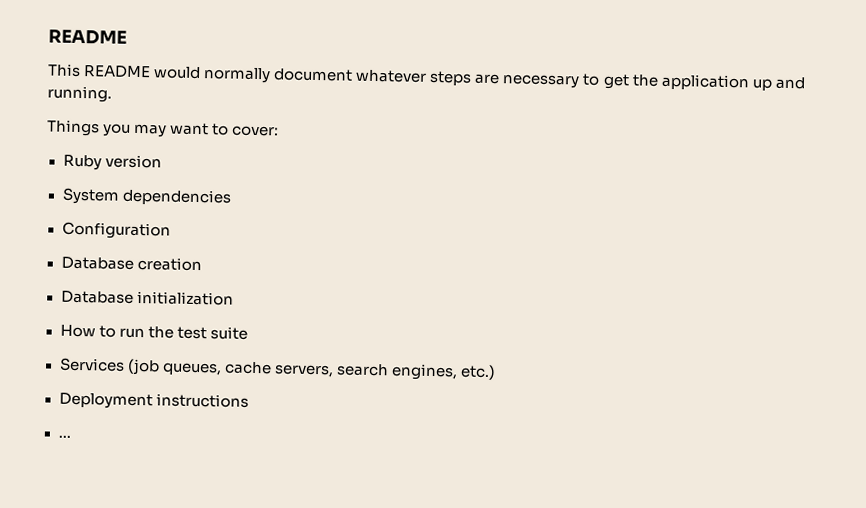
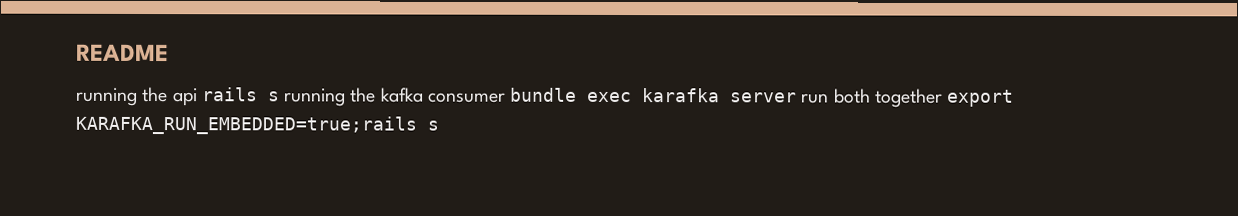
- This README would normally document whatever steps are necessary to get the application up and running.
- Things you may want to cover:
- Ruby version
- System dependencies
- Configuration
- Database creation
- Database initialization
- How to run the test suite
- Services (job queues, cache servers, search engines, etc.)
- Deployment instructions
- ...
+ running the api rails s running the kafka consumer bundle exec karafka server run both together export KARAFKA_RUN_EMBEDDED=true;rails s

